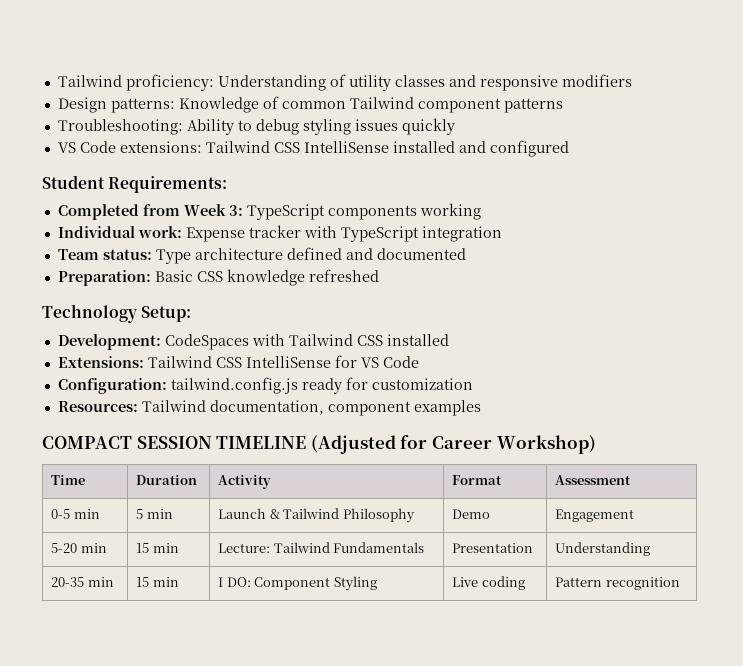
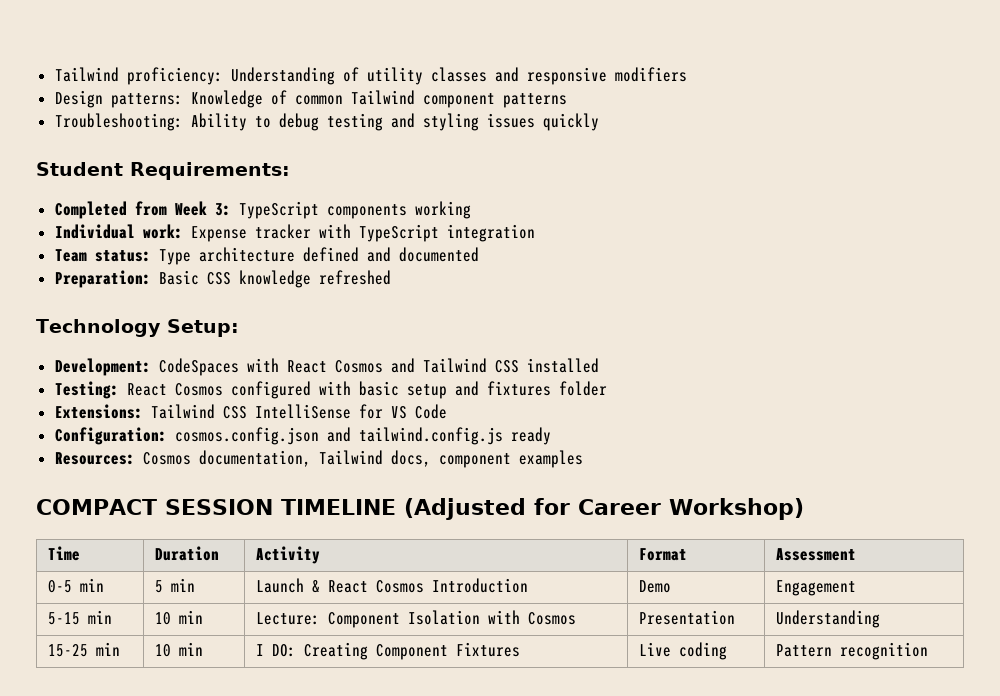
- Troubleshooting: Ability to debug styling issues quickly
+ Troubleshooting: Ability to debug testing and styling issues quickly
- VS Code extensions: Tailwind CSS IntelliSense installed and configured
- Development: CodeSpaces with Tailwind CSS installed
+ Development: CodeSpaces with React Cosmos and Tailwind CSS installed
+ Testing: React Cosmos configured with basic setup and fixtures folder
- Configuration: tailwind.config.js ready for customization
+ Configuration: cosmos.config.json and tailwind.config.js ready
- Resources: Tailwind documentation, component examples
+ Resources: Cosmos documentation, Tailwind docs, component examples
- 0-5 min | 5 min | Launch & Tailwind Philosophy | Demo | Engagement
+ 0-5 min | 5 min | Launch & React Cosmos Introduction | Demo | Engagement
- 5-20 min | 15 min | Lecture: Tailwind Fundamentals | Presentation | Understanding
+ 5-15 min | 10 min | Lecture: Component Isolation with Cosmos | Presentation | Understanding
- 20-35 min | 15 min | I DO: Component Styling | Live coding | Pattern recognition
+ 15-25 min | 10 min | I DO: Creating Component Fixtures | Live coding | Pattern recognition

